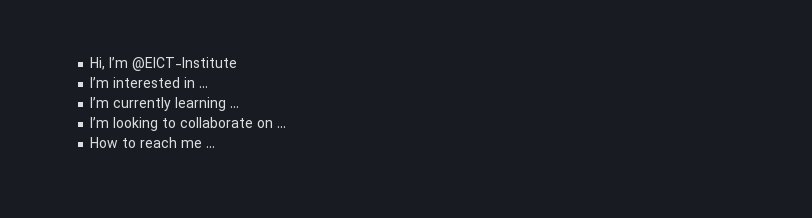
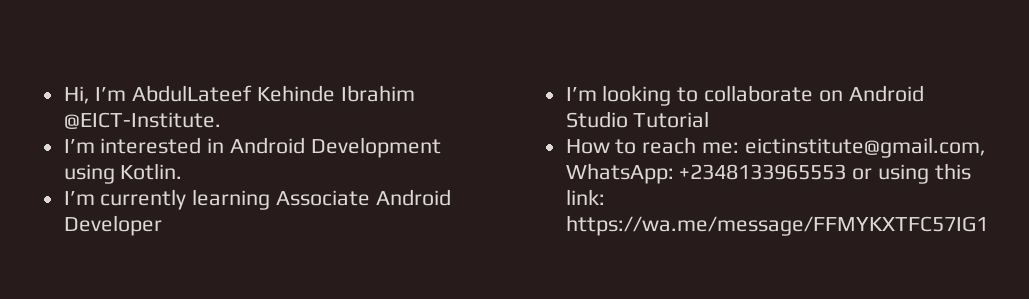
- Hi, I’m @EICT-Institute
+ Hi, I’m AbdulLateef Kehinde Ibrahim @EICT-Institute.
- I’m interested in ...
+ I’m interested in Android Development using Kotlin.
- I’m currently learning ...
+ I’m currently learning Associate Android Developer
- I’m looking to collaborate on ...
+ I’m looking to collaborate on Android Studio Tutorial
- How to reach me ...
+ How to reach me: eictinstitute@gmail.com, WhatsApp: +2348133965553 or using this link: https://wa.me/message/FFMYKXTFC57IG1

